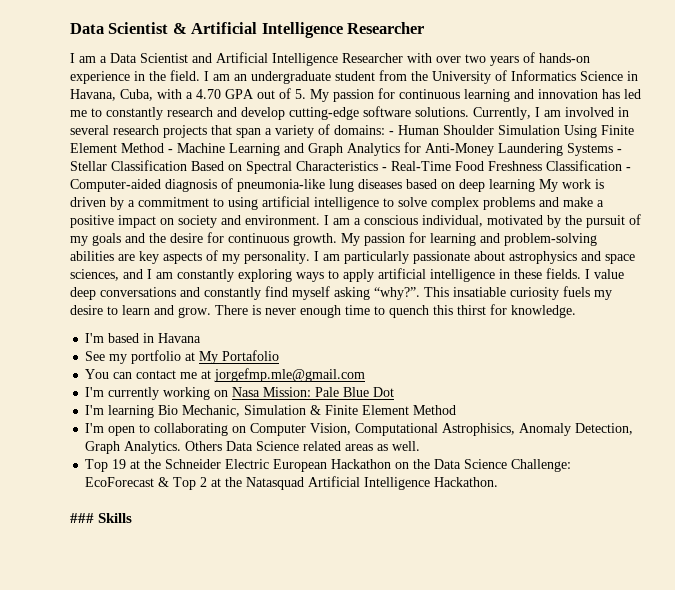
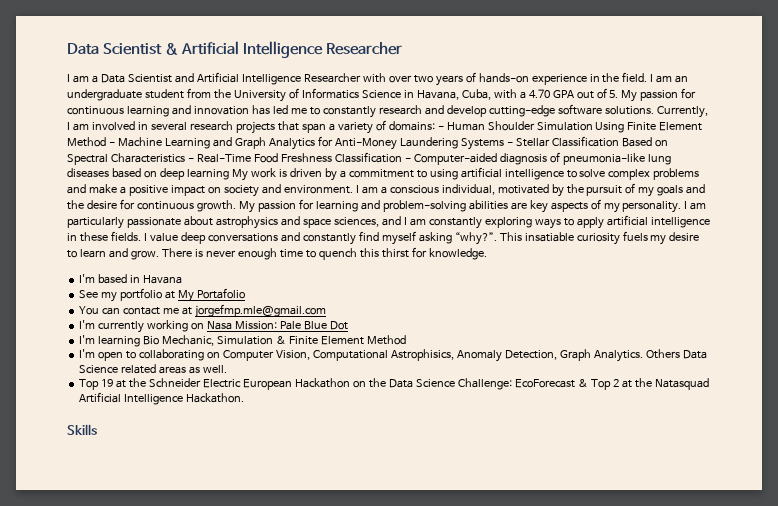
- ### Skills
+ Skills

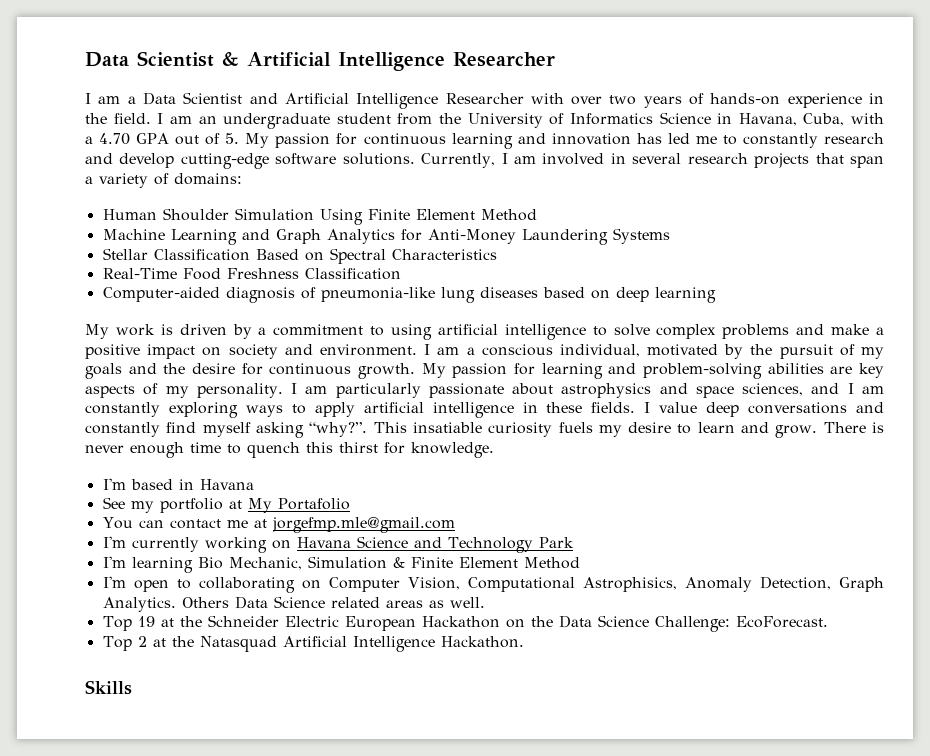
- Currently, I am involved in several research projects that span a variety of domains: - Human Shoulder Simulation Using Finite Element Method - Machine Learning and Graph Analytics for Anti-Money Laundering Systems - Stellar Classification Based on Spectral Characteristics - Real-Time Food Freshness Classification - Computer-aided diagnosis of pneumonia-like lung diseases based on deep learning My work is driven by a commitment to using artificial intelligence to solve complex problems and make a positive impact on society and environment.
+ Currently, I am involved in several research projects that span a variety of domains:
+ Human Shoulder Simulation Using Finite Element Method
+ Machine Learning and Graph Analytics for Anti-Money Laundering Systems
+ Stellar Classification Based on Spectral Characteristics
+ Real-Time Food Freshness Classification
+ Computer-aided diagnosis of pneumonia-like lung diseases based on deep learning
+ My work is driven by a commitment to using artificial intelligence to solve complex problems and make a positive impact on society and environment.
- I'm currently working on Nasa Mission: Pale Blue Dot
+ I'm currently working on Havana Science and Technology Park
- Top 19 at the Schneider Electric European Hackathon on the Data Science Challenge: EcoForecast & Top 2 at the Natasquad Artificial Intelligence Hackathon.
+ Top 19 at the Schneider Electric European Hackathon on the Data Science Challenge: EcoForecast.
+ Top 2 at the Natasquad Artificial Intelligence Hackathon.

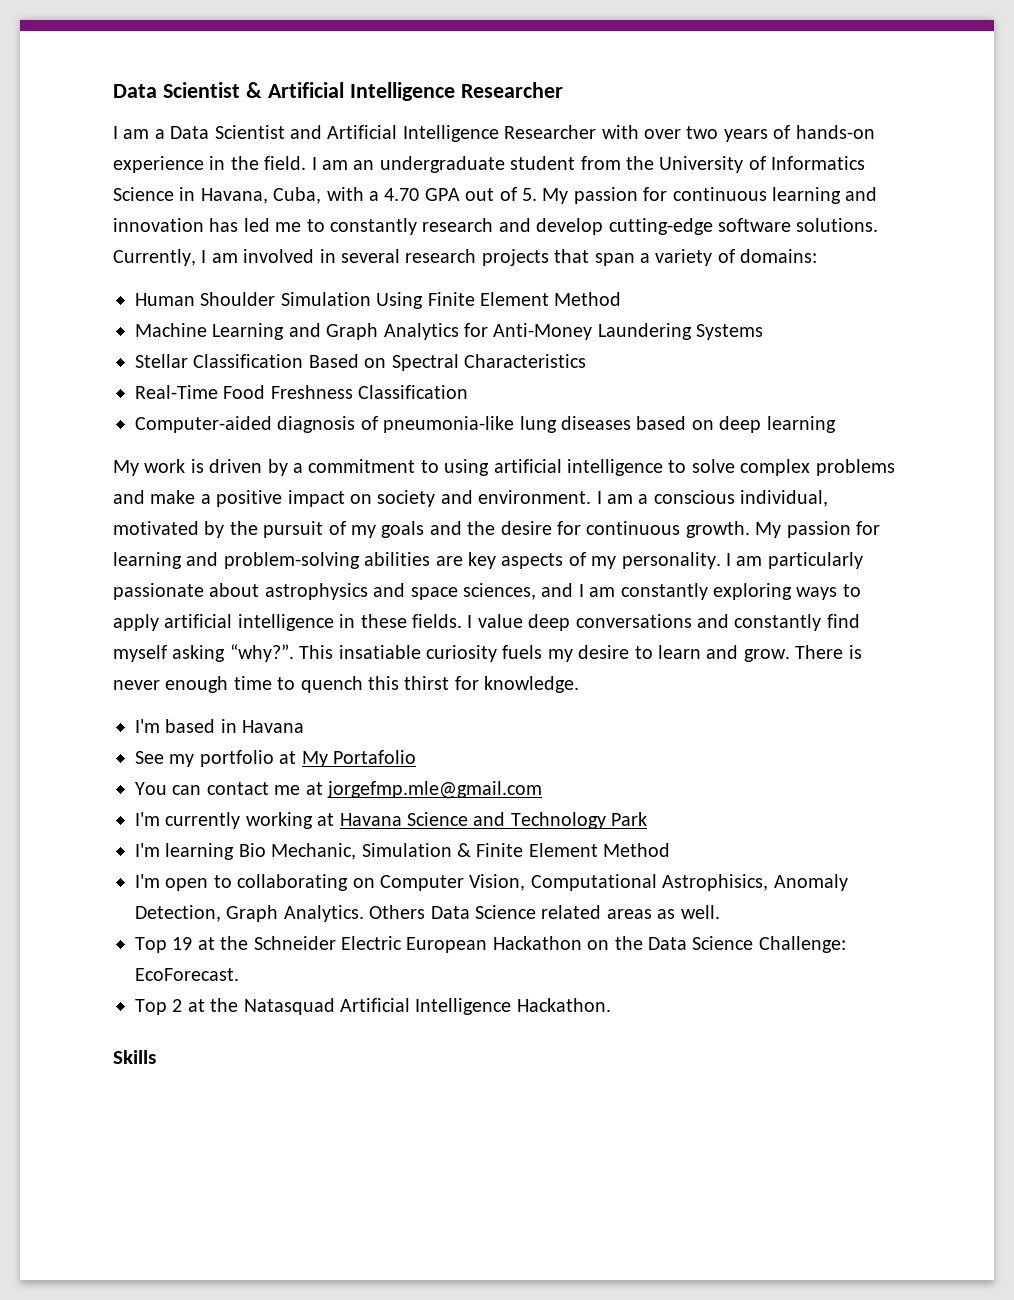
- I'm currently working on Havana Science and Technology Park
+ I'm currently working at Havana Science and Technology Park

